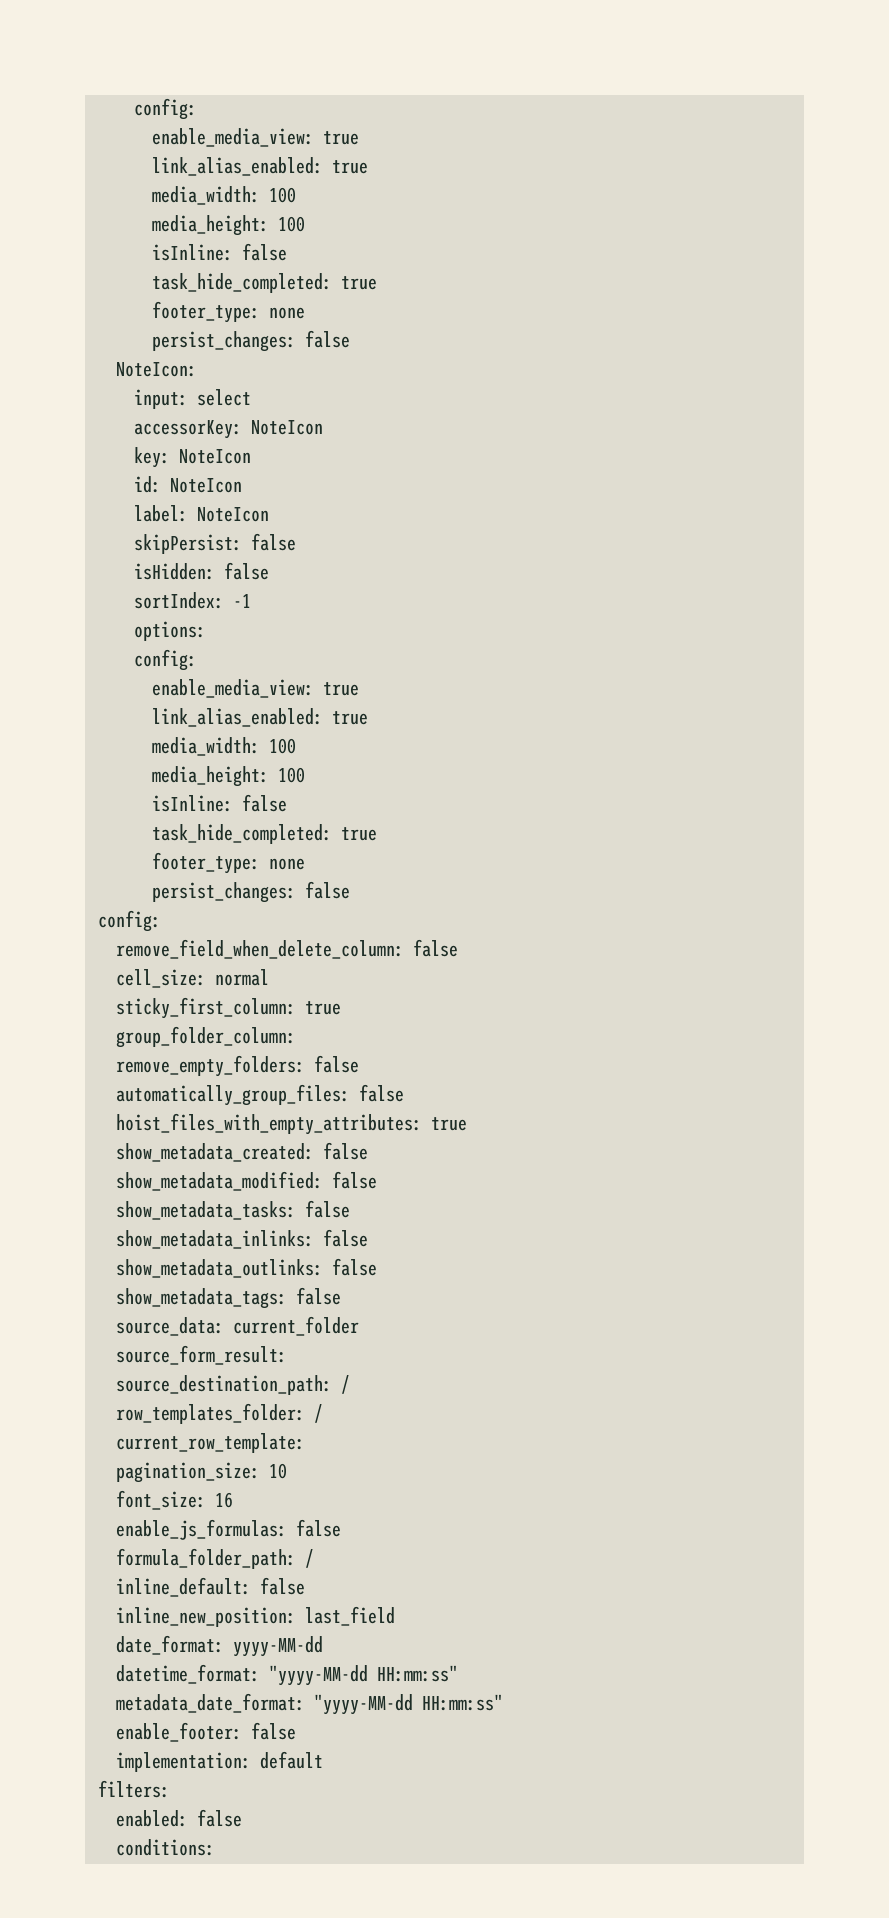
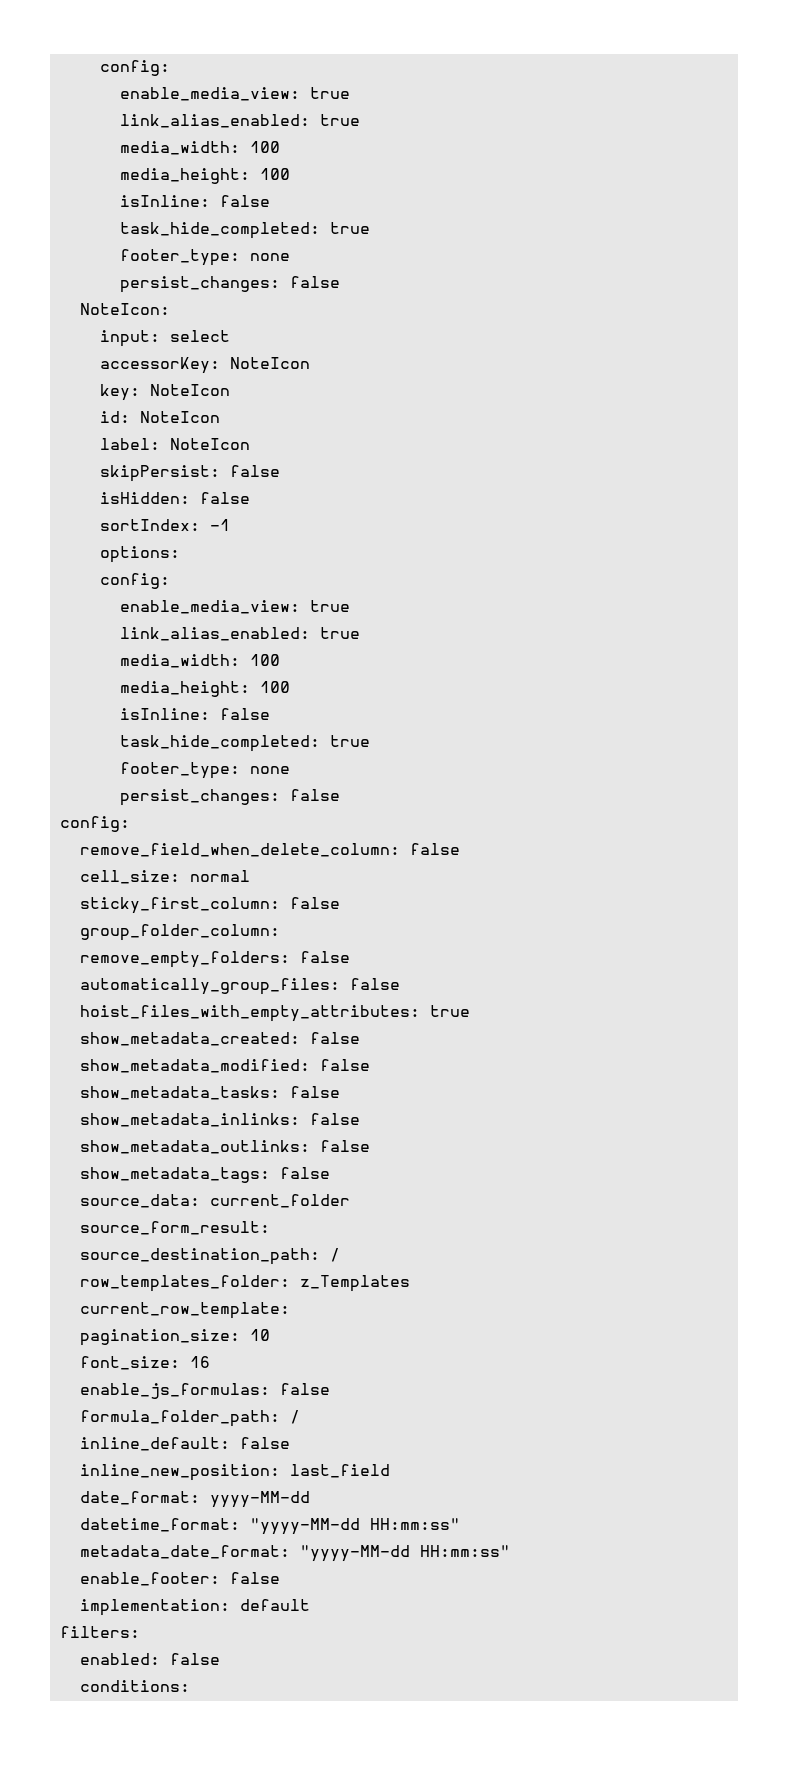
- sticky_first_column: true
+ sticky_first_column: false
- row_templates_folder: /
+ row_templates_folder: z_Templates

